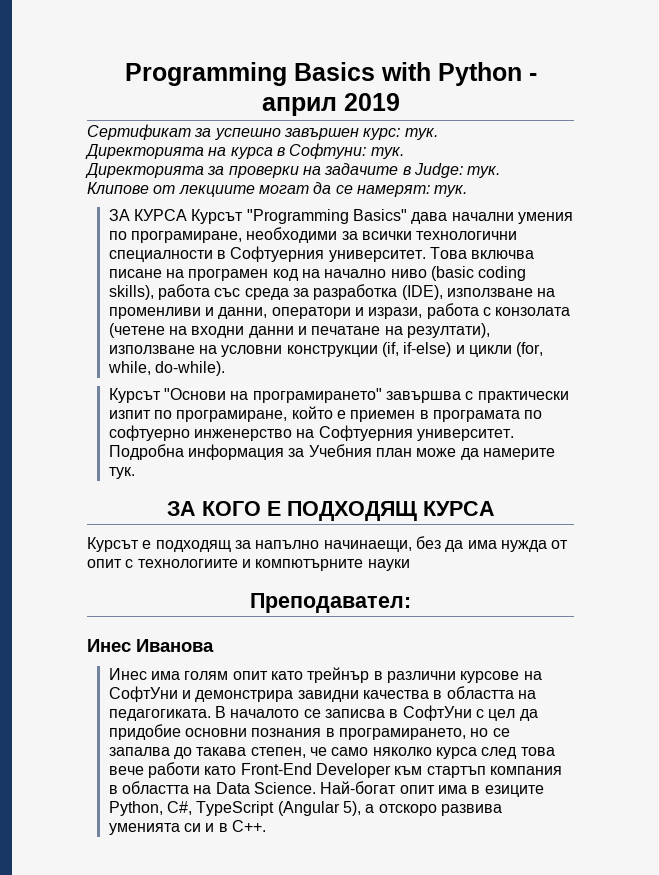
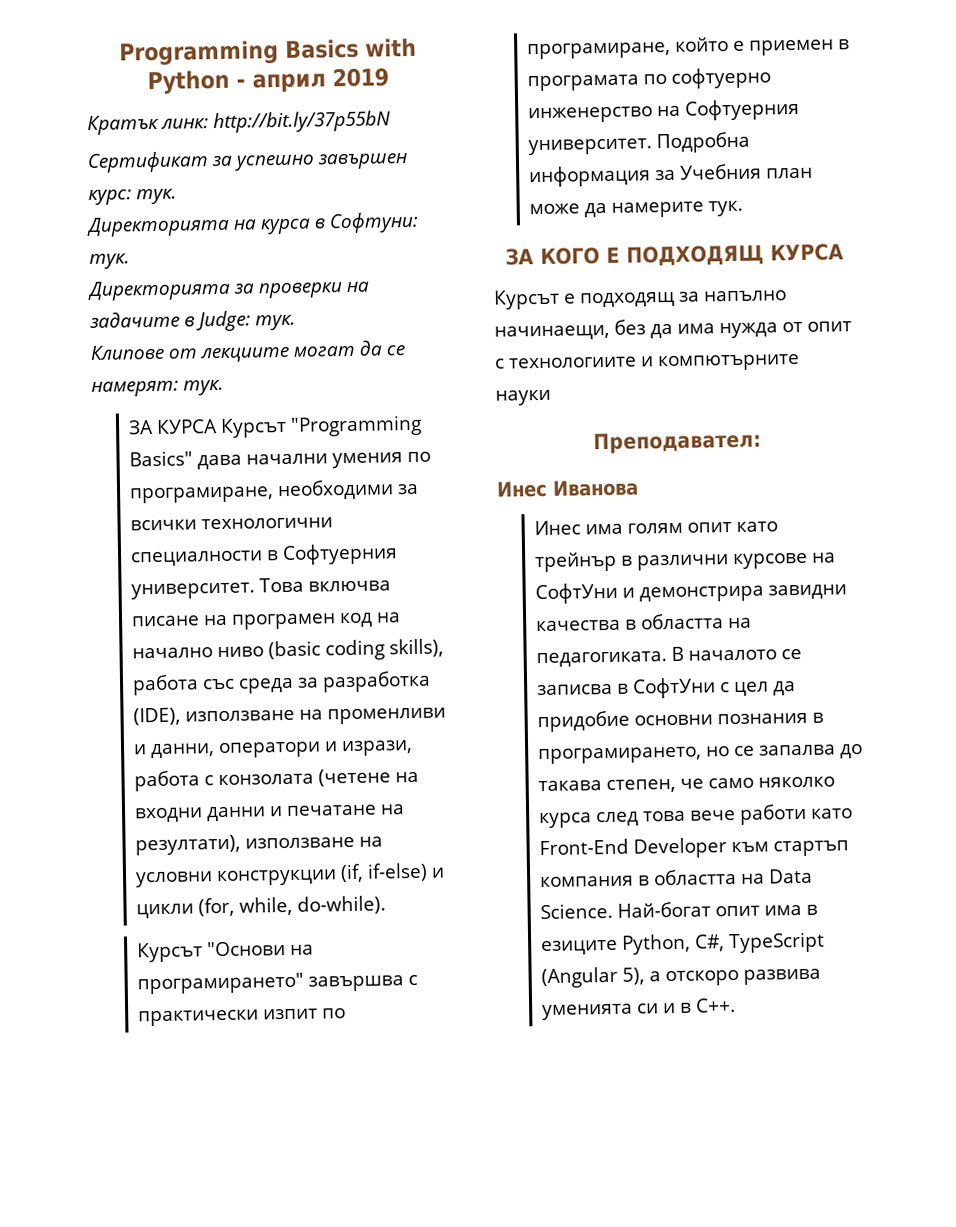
+ Кратък линк: http://bit.ly/37p55bN

